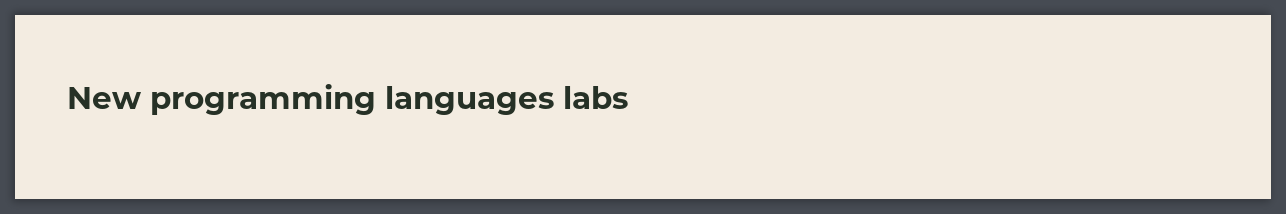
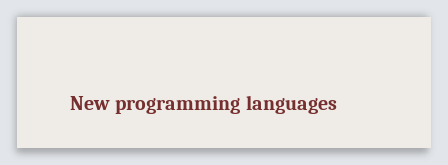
- New programming languages labs
+ New programming languages

